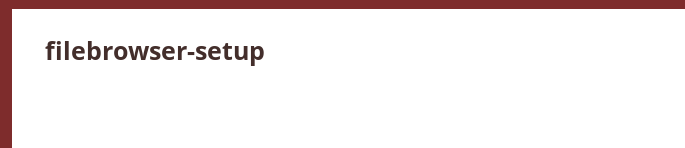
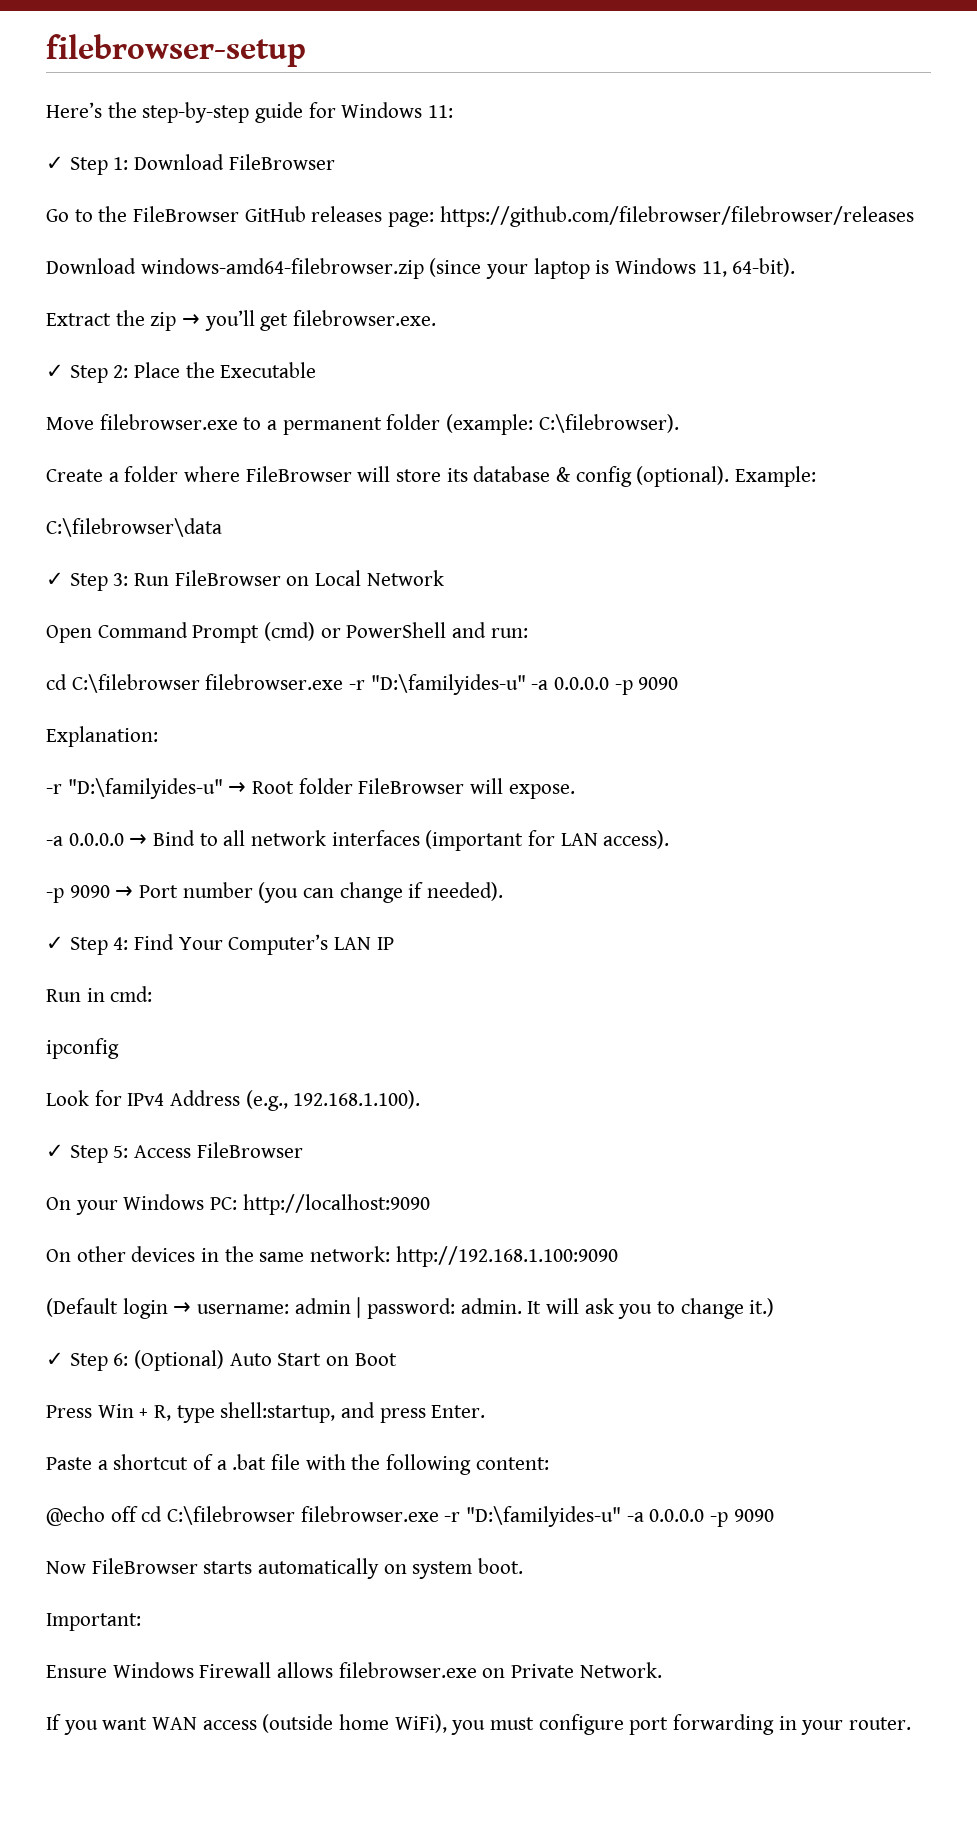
+ Here’s the step-by-step guide for Windows 11:
+ ✓ Step 1: Download FileBrowser
+ Go to the FileBrowser GitHub releases page: https://github.com/filebrowser/filebrowser/releases
+ Download windows-amd64-filebrowser.zip (since your laptop is Windows 11, 64-bit).
+ Extract the zip → you’ll get filebrowser.exe.
+ ✓ Step 2: Place the Executable
+ Move filebrowser.exe to a permanent folder (example: C:\filebrowser).
+ Create a folder where FileBrowser will store its database & config (optional). Example:
+ C:\filebrowser\data
+ ✓ Step 3: Run FileBrowser on Local Network
+ Open Command Prompt (cmd) or PowerShell and run:
+ cd C:\filebrowser filebrowser.exe -r "D:\familyides-u" -a 0.0.0.0 -p 9090
+ Explanation:
+ -r "D:\familyides-u" → Root folder FileBrowser will expose.
+ -a 0.0.0.0 → Bind to all network interfaces (important for LAN access).
+ -p 9090 → Port number (you can change if needed).
+ ✓ Step 4: Find Your Computer’s LAN IP
+ Run in cmd:
+ ipconfig
+ Look for IPv4 Address (e.g., 192.168.1.100).
+ ✓ Step 5: Access FileBrowser
+ On your Windows PC: http://localhost:9090
+ On other devices in the same network: http://192.168.1.100:9090
+ (Default login → username: admin | password: admin. It will ask you to change it.)
+ ✓ Step 6: (Optional) Auto Start on Boot
+ Press Win + R, type shell:startup, and press Enter.
+ Paste a shortcut of a .bat file with the following content:
+ @echo off cd C:\filebrowser filebrowser.exe -r "D:\familyides-u" -a 0.0.0.0 -p 9090
+ Now FileBrowser starts automatically on system boot.
+ Important:
+ Ensure Windows Firewall allows filebrowser.exe on Private Network.
+ If you want WAN access (outside home WiFi), you must configure port forwarding in your router.

